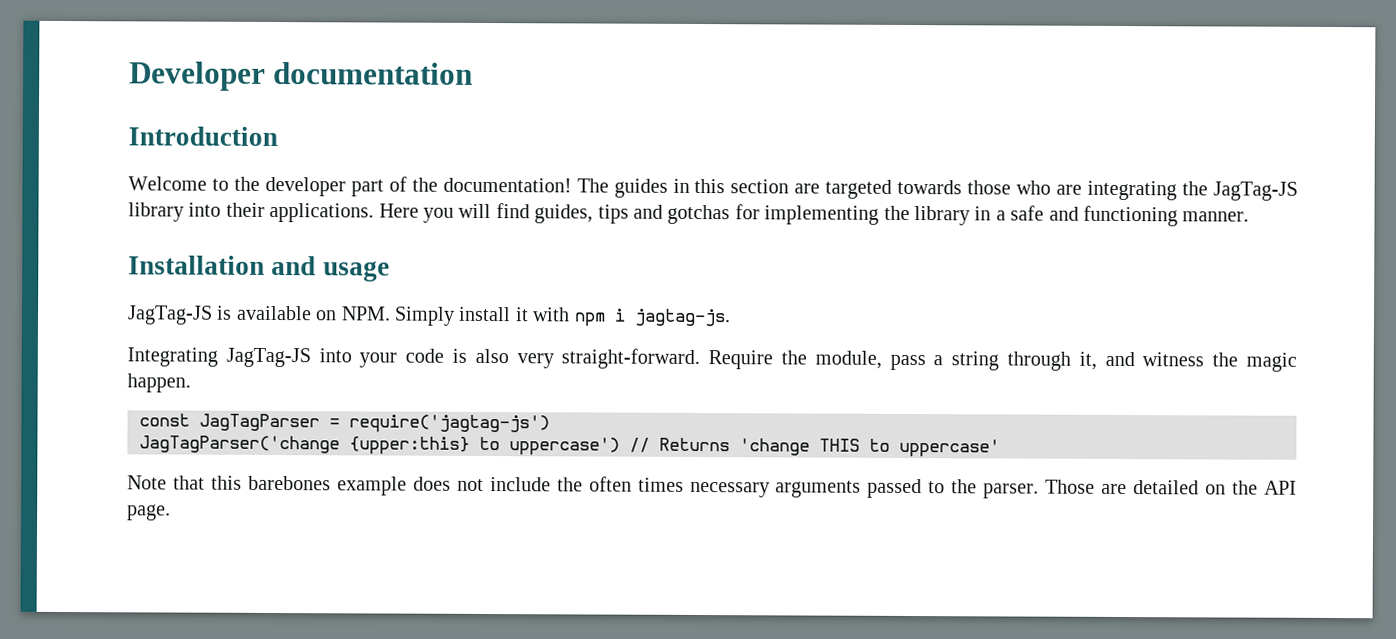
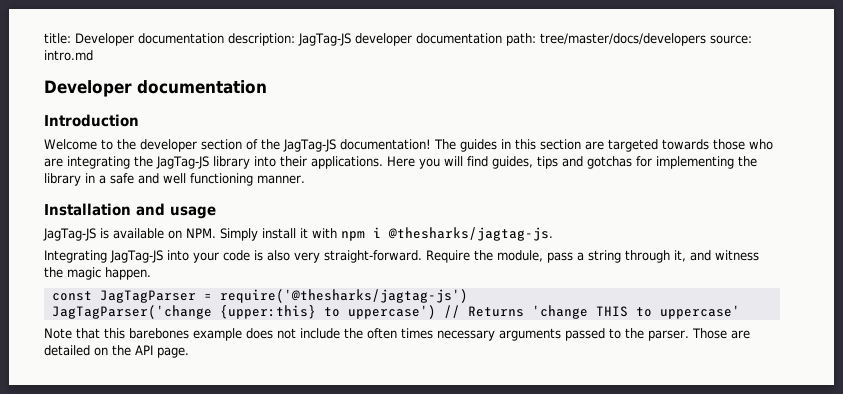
+ title: Developer documentation description: JagTag-JS developer documentation path: tree/master/docs/developers source: intro.md
- Welcome to the developer part of the documentation!
+ Welcome to the developer section of the JagTag-JS documentation!
- Here you will find guides, tips and gotchas for implementing the library in a safe and functioning manner.
+ Here you will find guides, tips and gotchas for implementing the library in a safe and well functioning manner.
- JagTag-JS is available on NPM. Simply install it with npm i jagtag-js.
+ JagTag-JS is available on NPM. Simply install it with npm i @thesharks/jagtag-js.
- const JagTagParser = require('jagtag-js')
+ const JagTagParser = require('@thesharks/jagtag-js')

